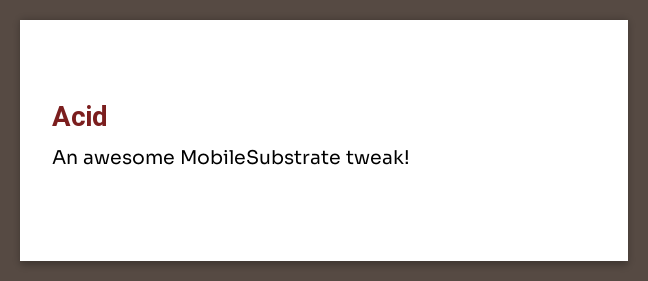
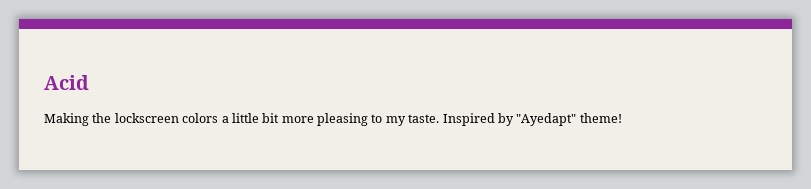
- An awesome MobileSubstrate tweak!
+ Making the lockscreen colors a little bit more pleasing to my taste. Inspired by "Ayedapt" theme!

